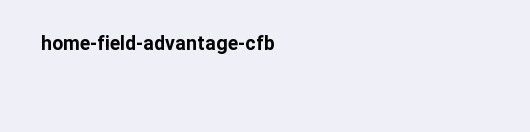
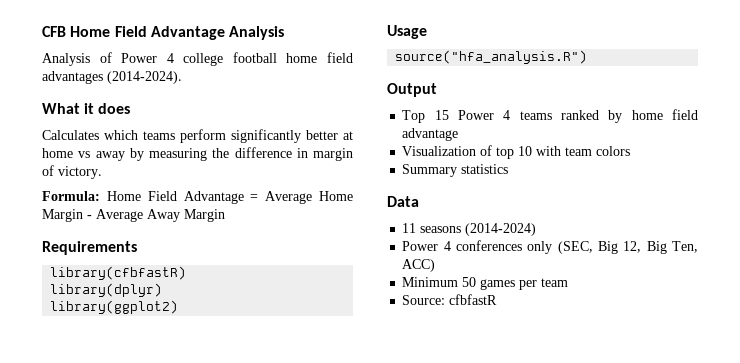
- home-field-advantage-cfb
+ CFB Home Field Advantage Analysis
+ Analysis of Power 4 college football home field advantages (2014-2024).
+ What it does
+ Calculates which teams perform significantly better at home vs away by measuring the difference in margin of victory.
+ Formula: Home Field Advantage = Average Home Margin - Average Away Margin
+ Requirements
+ library(cfbfastR)
+ library(dplyr)
+ library(ggplot2)
+ Usage
+ source("hfa_analysis.R")
+ Output
+ Top 15 Power 4 teams ranked by home field advantage
+ Visualization of top 10 with team colors
+ Summary statistics
+ Data
+ 11 seasons (2014-2024)
+ Power 4 conferences only (SEC, Big 12, Big Ten, ACC)
+ Minimum 50 games per team
+ Source: cfbfastR

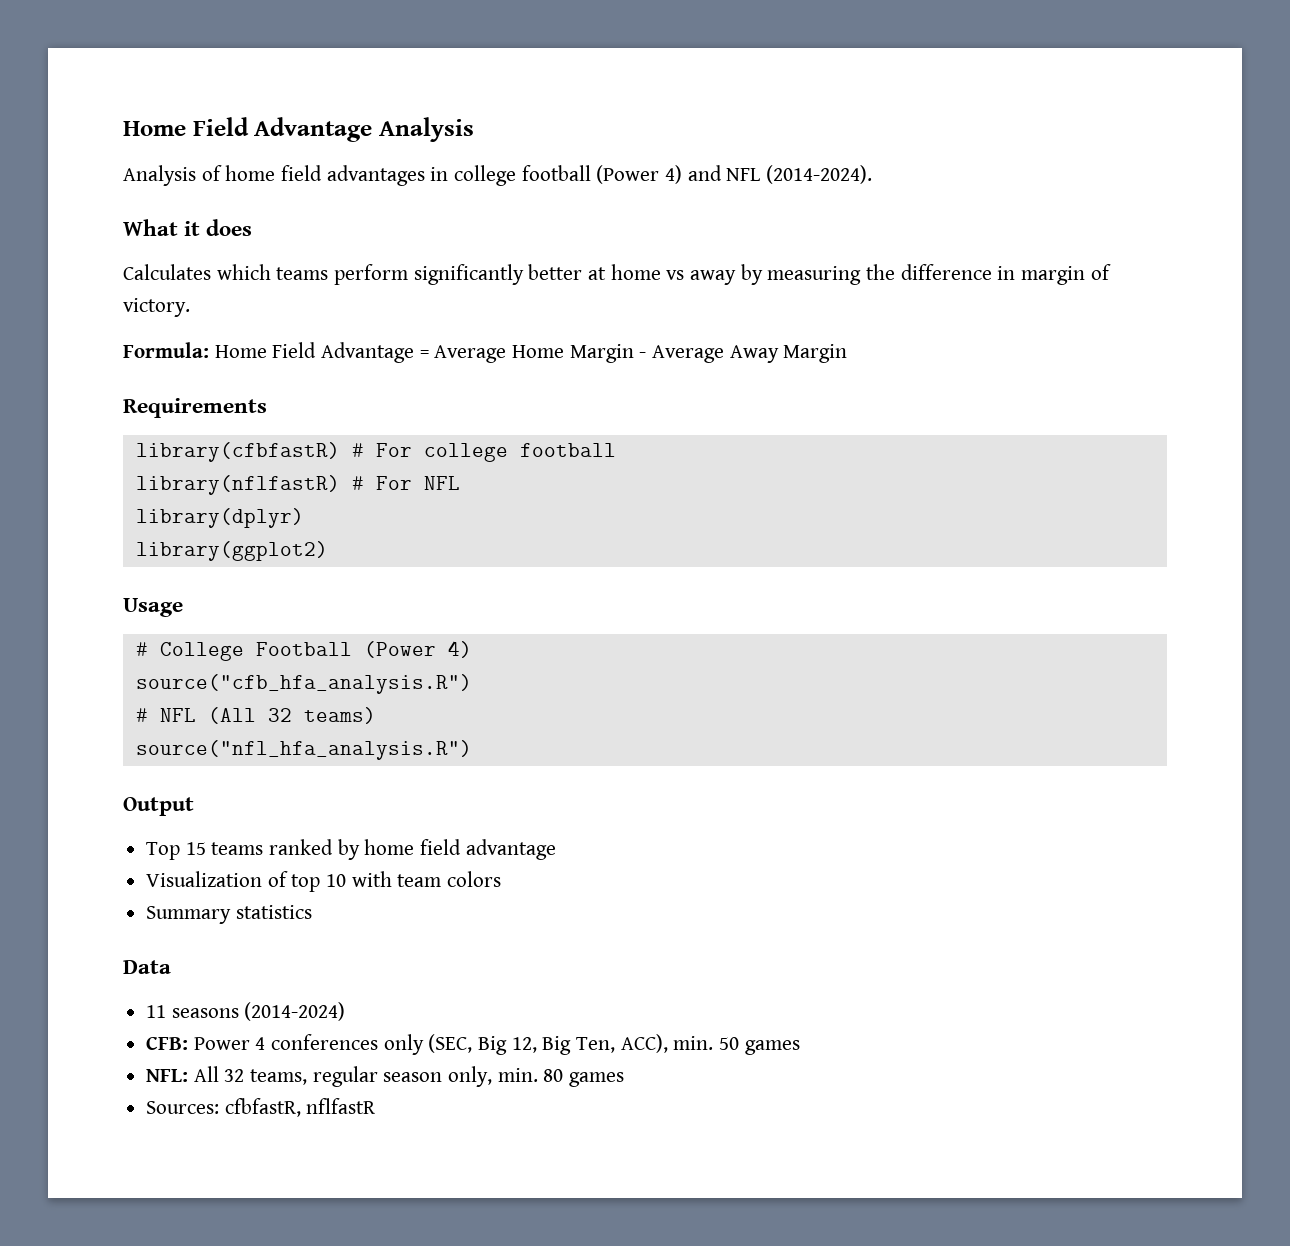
- CFB Home Field Advantage Analysis
+ Home Field Advantage Analysis
- Analysis of Power 4 college football home field advantages (2014-2024).
+ Analysis of home field advantages in college football (Power 4) and NFL (2014-2024).
- library(cfbfastR)
+ library(cfbfastR) # For college football
+ library(nflfastR) # For NFL
  library(dplyr)
  library(ggplot2)
  Usage
- source("hfa_analysis.R")
+ # College Football (Power 4)
+ source("cfb_hfa_analysis.R")
+ # NFL (All 32 teams)
+ source("nfl_hfa_analysis.R")
- Top 15 Power 4 teams ranked by home field advantage
+ Top 15 teams ranked by home field advantage
- Power 4 conferences only (SEC, Big 12, Big Ten, ACC)
- Minimum 50 games per team
- Source: cfbfastR
+ CFB: Power 4 conferences only (SEC, Big 12, Big Ten, ACC), min. 50 games
+ NFL: All 32 teams, regular season only, min. 80 games
+ Sources: cfbfastR, nflfastR

